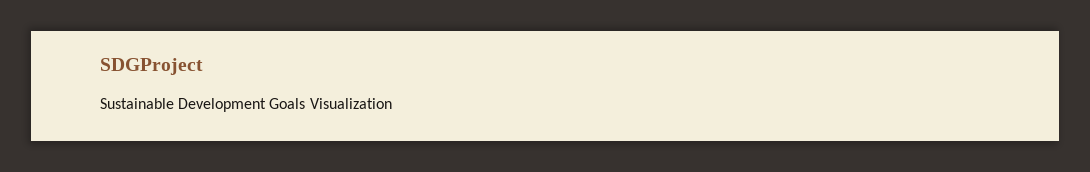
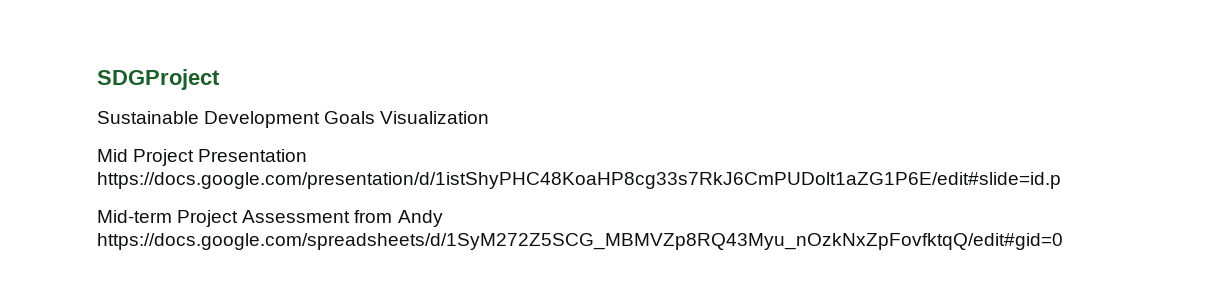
+ Mid Project Presentation https://docs.google.com/presentation/d/1istShyPHC48KoaHP8cg33s7RkJ6CmPUDolt1aZG1P6E/edit#slide=id.p
+ Mid-term Project Assessment from Andy https://docs.google.com/spreadsheets/d/1SyM272Z5SCG_MBMVZp8RQ43Myu_nOzkNxZpFovfktqQ/edit#gid=0

